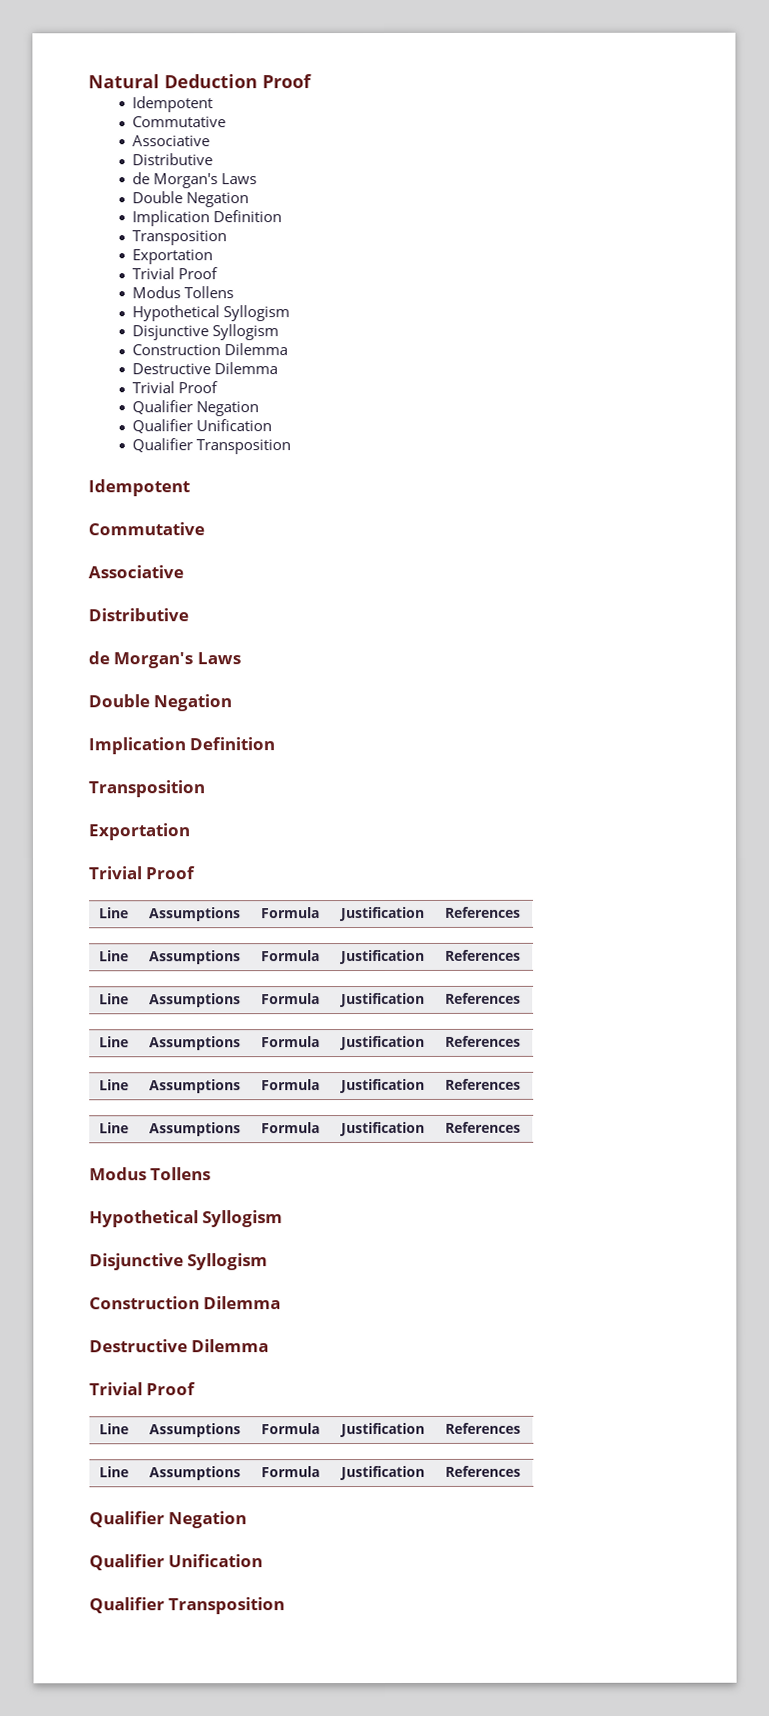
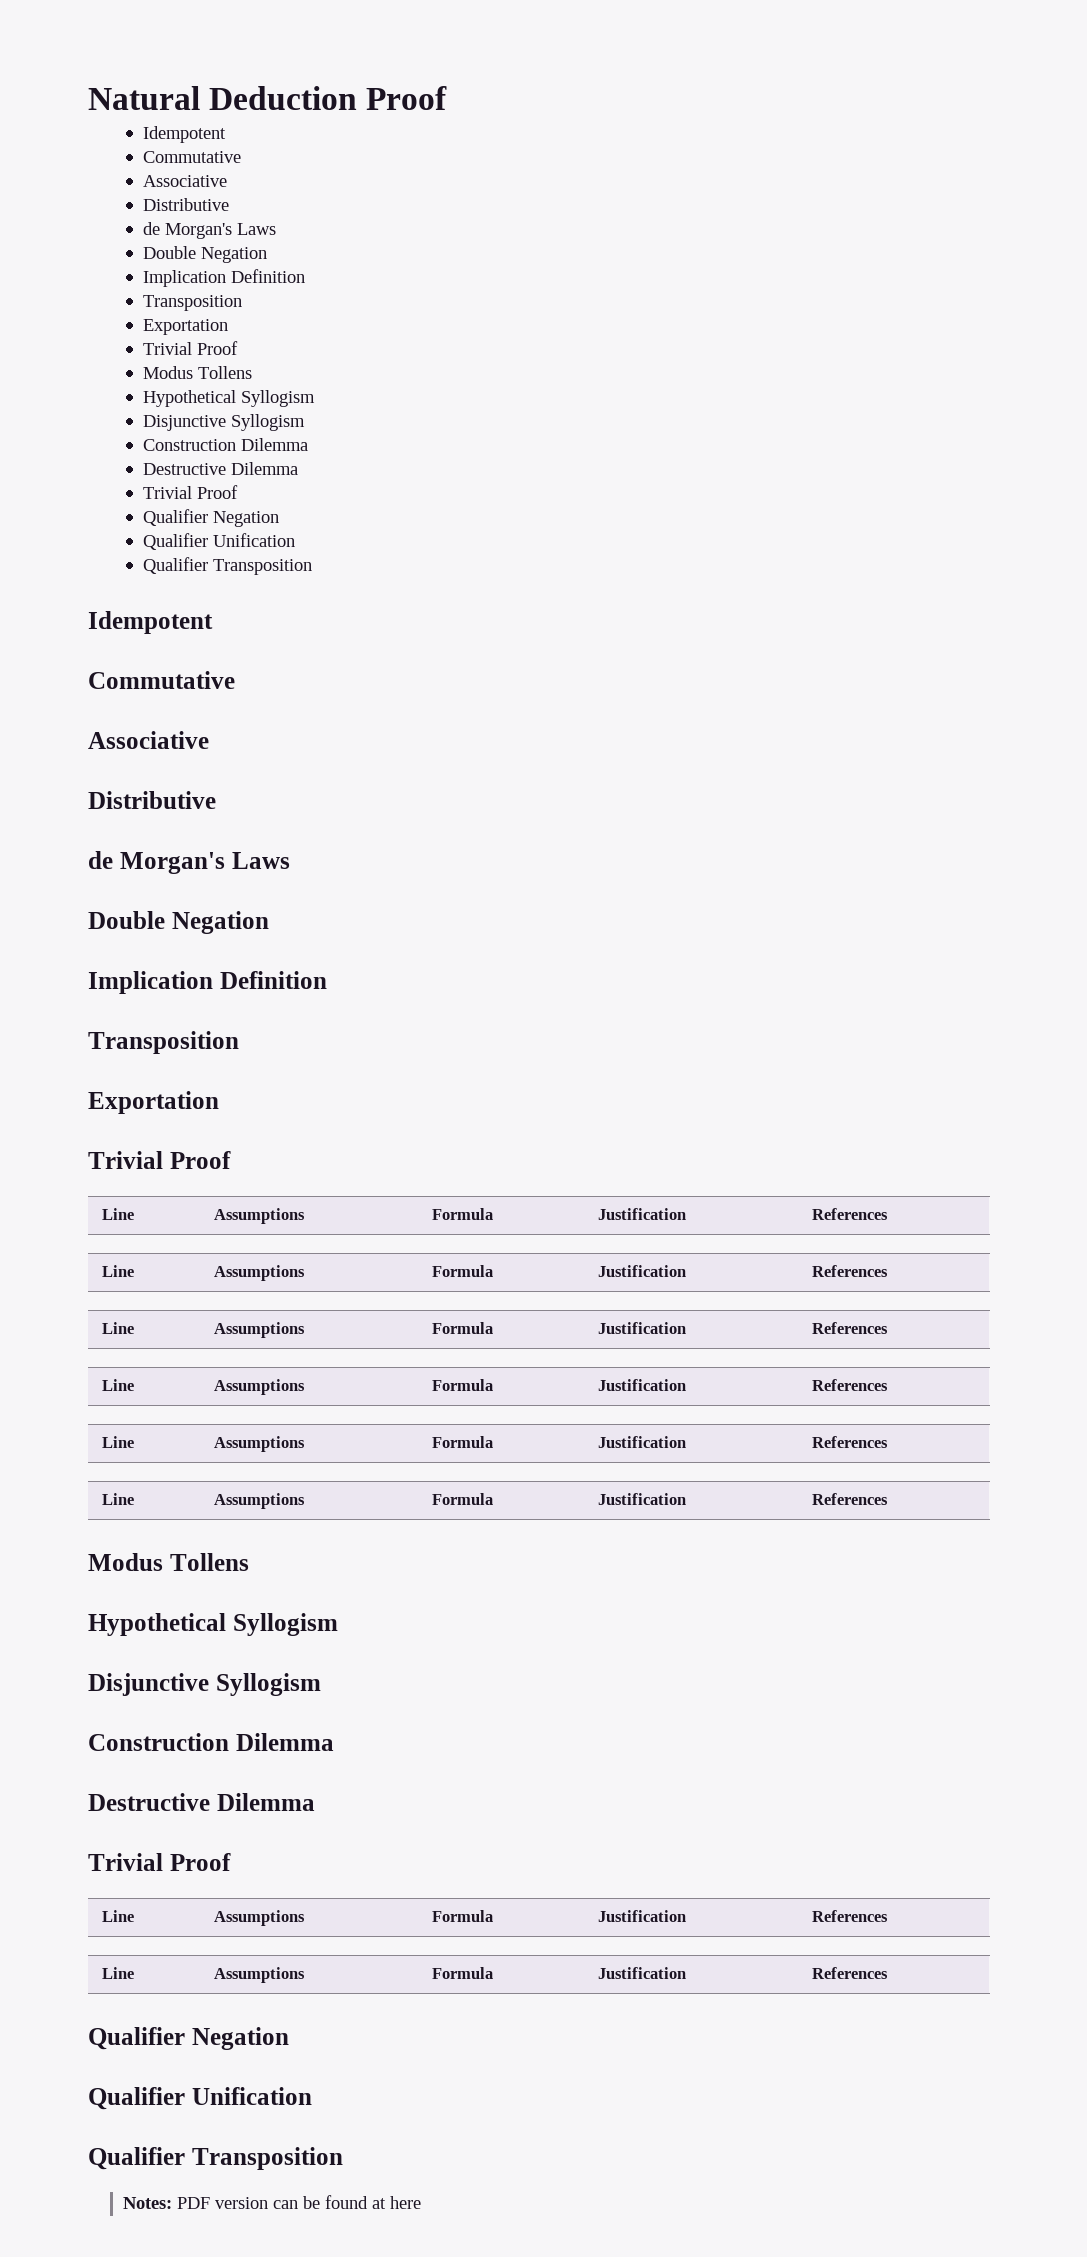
+ Notes: PDF version can be found at here

